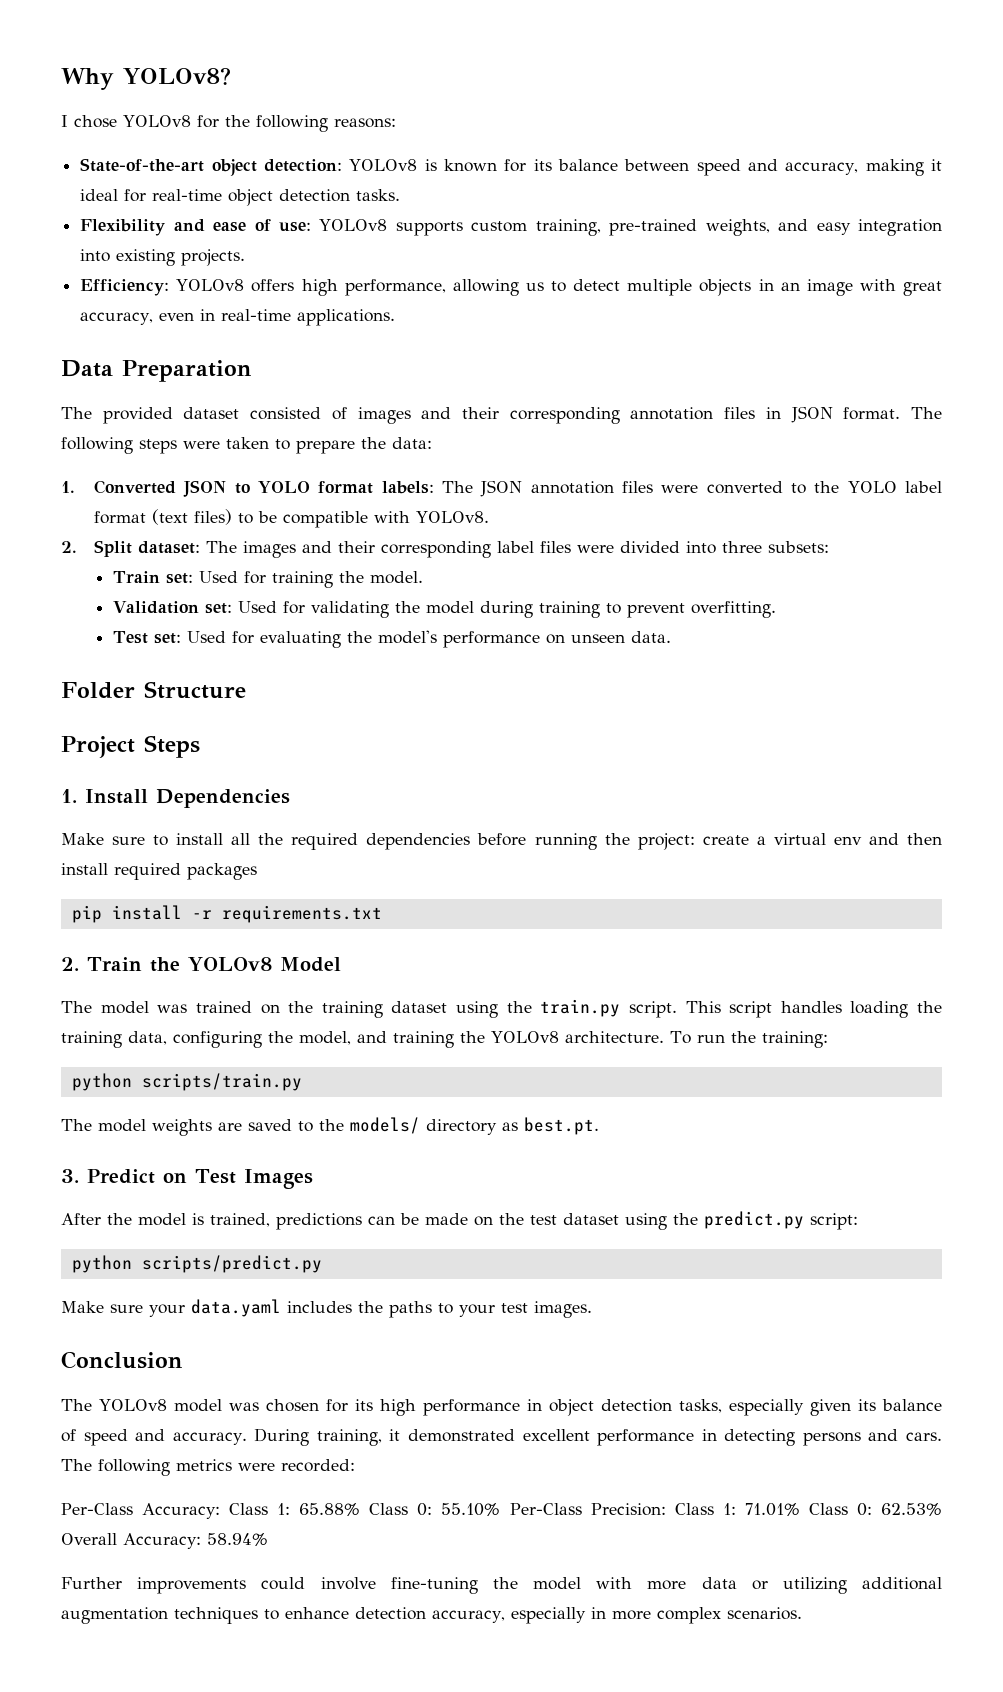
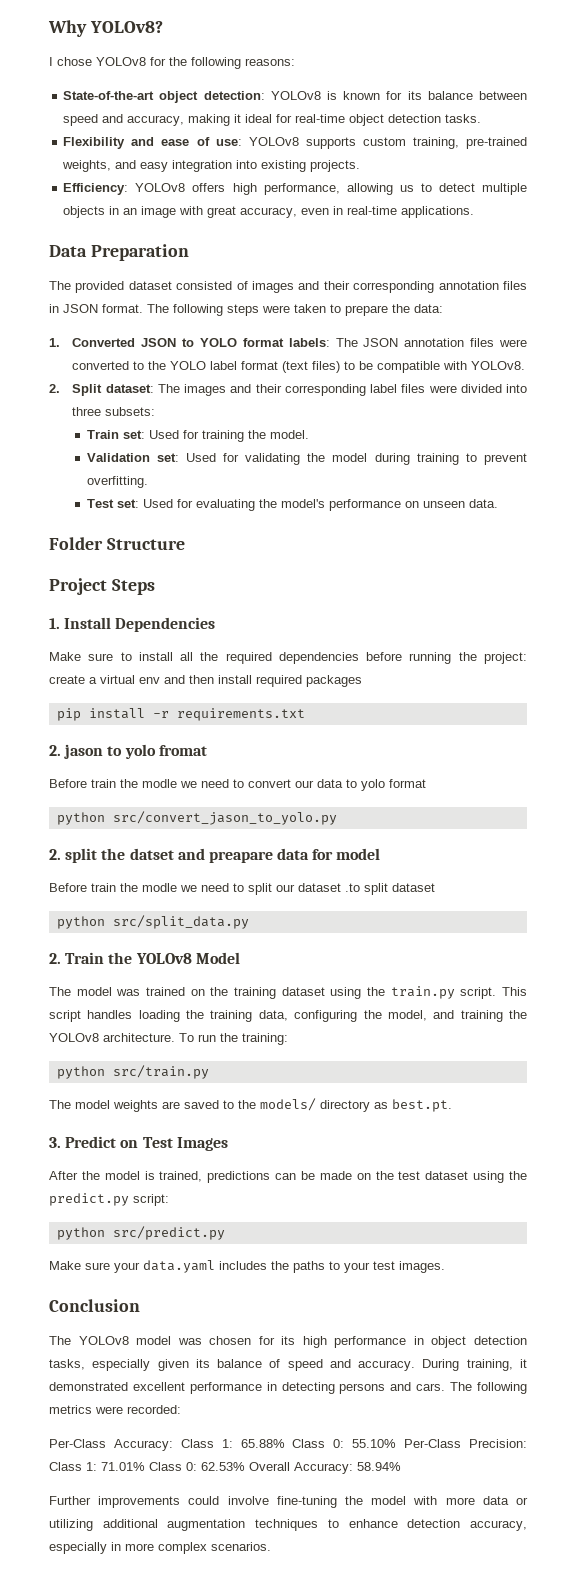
+ 2. jason to yolo fromat
+ Before train the modle we need to convert our data to yolo format
+ python src/convert_jason_to_yolo.py
+ 2. split the datset and preapare data for model
+ Before train the modle we need to split our dataset .to split dataset
+ python src/split_data.py
- python scripts/train.py
+ python src/train.py
- python scripts/predict.py
+ python src/predict.py

